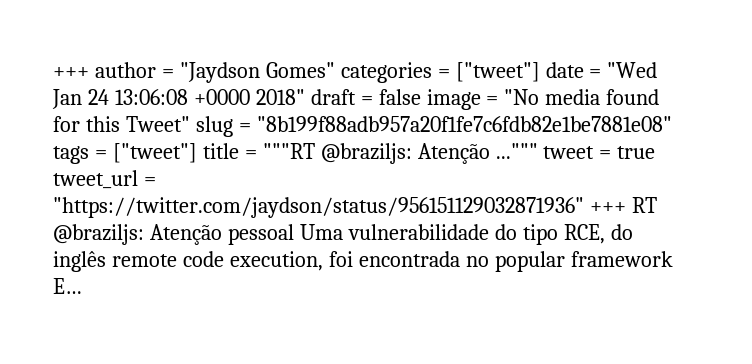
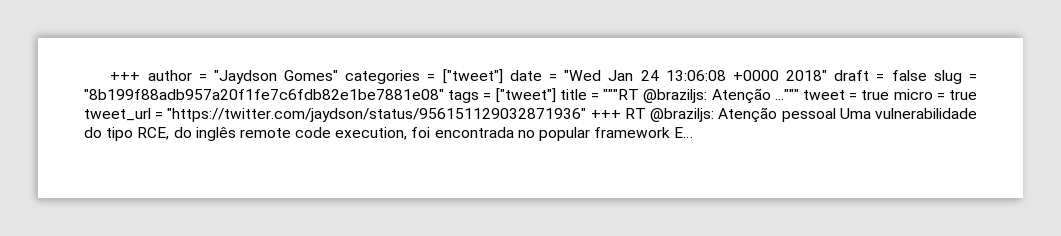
- +++ author = "Jaydson Gomes" categories = ["tweet"] date = "Wed Jan 24 13:06:08 +0000 2018" draft = false image = "No media found for this Tweet" slug = "8b199f88adb957a20f1fe7c6fdb82e1be7881e08" tags = ["tweet"] title = """RT @braziljs: Atenção ...""" tweet = true tweet_url = "https://twitter.com/jaydson/status/956151129032871936" +++ RT @braziljs: Atenção pessoal Uma vulnerabilidade do tipo RCE, do inglês remote code execution, foi encontrada no popular framework E…
+ +++ author = "Jaydson Gomes" categories = ["tweet"] date = "Wed Jan 24 13:06:08 +0000 2018" draft = false slug = "8b199f88adb957a20f1fe7c6fdb82e1be7881e08" tags = ["tweet"] title = """RT @braziljs: Atenção ...""" tweet = true micro = true tweet_url = "https://twitter.com/jaydson/status/956151129032871936" +++ RT @braziljs: Atenção pessoal Uma vulnerabilidade do tipo RCE, do inglês remote code execution, foi encontrada no popular framework E…

